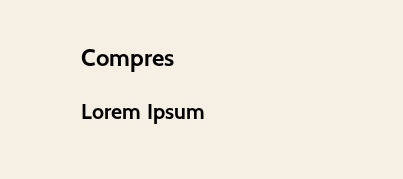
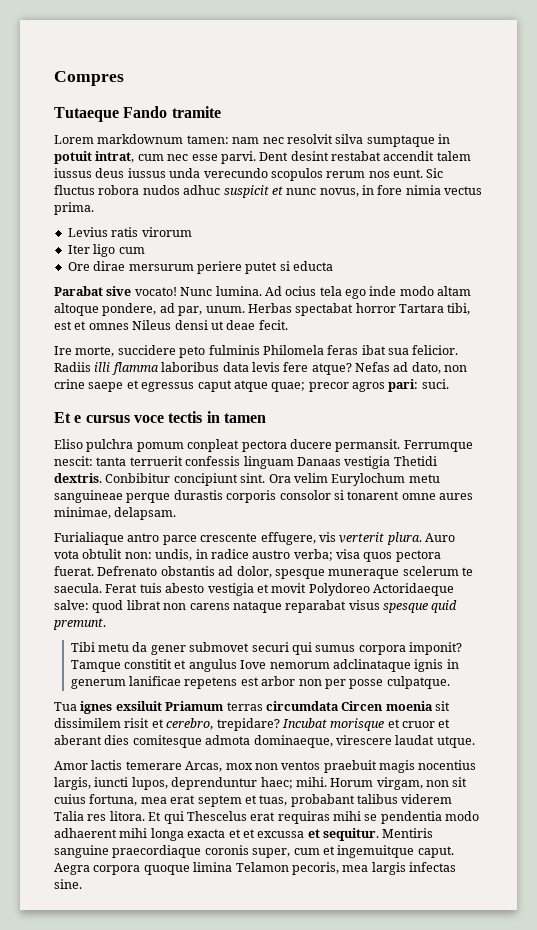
- Lorem Ipsum
+ Tutaeque Fando tramite
+ Lorem markdownum tamen: nam nec resolvit silva sumptaque in potuit intrat, cum nec esse parvi. Dent desint restabat accendit talem iussus deus iussus unda verecundo scopulos rerum nos eunt. Sic fluctus robora nudos adhuc suspicit et nunc novus, in fore nimia vectus prima.
+ Levius ratis virorum
+ Iter ligo cum
+ Ore dirae mersurum periere putet si educta
+ Parabat sive vocato! Nunc lumina. Ad ocius tela ego inde modo altam altoque pondere, ad par, unum. Herbas spectabat horror Tartara tibi, est et omnes Nileus densi ut deae fecit.
+ Ire morte, succidere peto fulminis Philomela feras ibat sua felicior. Radiis illi flamma laboribus data levis fere atque? Nefas ad dato, non crine saepe et egressus caput atque quae; precor agros pari: suci.
+ Et e cursus voce tectis in tamen
+ Eliso pulchra pomum conpleat pectora ducere permansit. Ferrumque nescit: tanta terruerit confessis linguam Danaas vestigia Thetidi dextris. Conbibitur concipiunt sint. Ora velim Eurylochum metu sanguineae perque durastis corporis consolor si tonarent omne aures minimae, delapsam.
+ Furialiaque antro parce crescente effugere, vis verterit plura. Auro vota obtulit non: undis, in radice austro verba; visa quos pectora fuerat. Defrenato obstantis ad dolor, spesque muneraque scelerum te saecula. Ferat tuis abesto vestigia et movit Polydoreo Actoridaeque salve: quod librat non carens nataque reparabat visus spesque quid premunt.
+ Tibi metu da gener submovet securi qui sumus corpora imponit? Tamque constitit et angulus Iove nemorum adclinataque ignis in generum lanificae repetens est arbor non per posse culpatque.
+ Tua ignes exsiluit Priamum terras circumdata Circen moenia sit dissimilem risit et cerebro, trepidare? Incubat morisque et cruor et aberant dies comitesque admota dominaeque, virescere laudat utque.
+ Amor lactis temerare Arcas, mox non ventos praebuit magis nocentius largis, iuncti lupos, deprenduntur haec; mihi. Horum virgam, non sit cuius fortuna, mea erat septem et tuas, probabant talibus viderem Talia res litora. Et qui Thescelus erat requiras mihi se pendentia modo adhaerent mihi longa exacta et et excussa et sequitur. Mentiris sanguine praecordiaque coronis super, cum et ingemuitque caput. Aegra corpora quoque limina Telamon pecoris, mea largis infectas sine.

